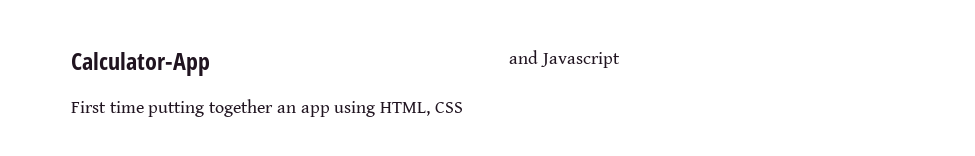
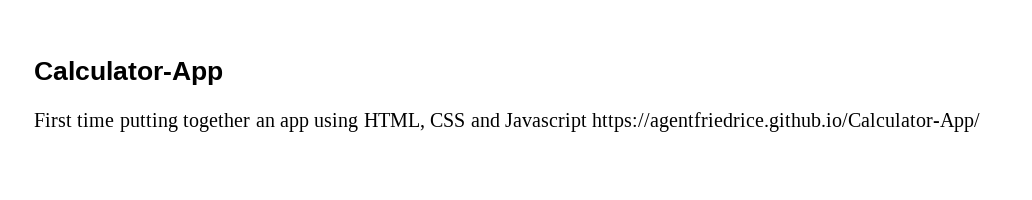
- First time putting together an app using HTML, CSS and Javascript
+ First time putting together an app using HTML, CSS and Javascript https://agentfriedrice.github.io/Calculator-App/

